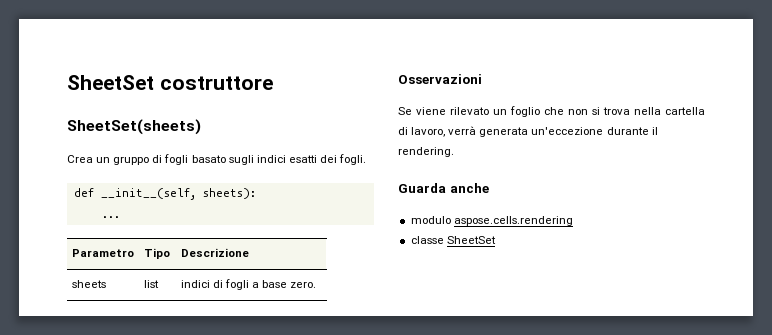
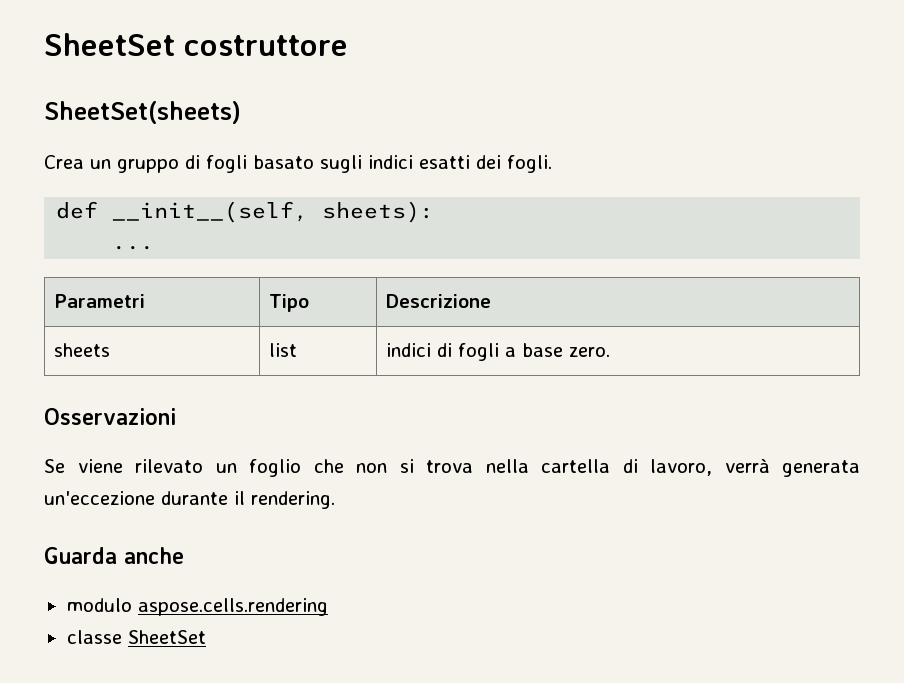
- Parametro | Tipo | Descrizione
+ Parametri | Tipo | Descrizione

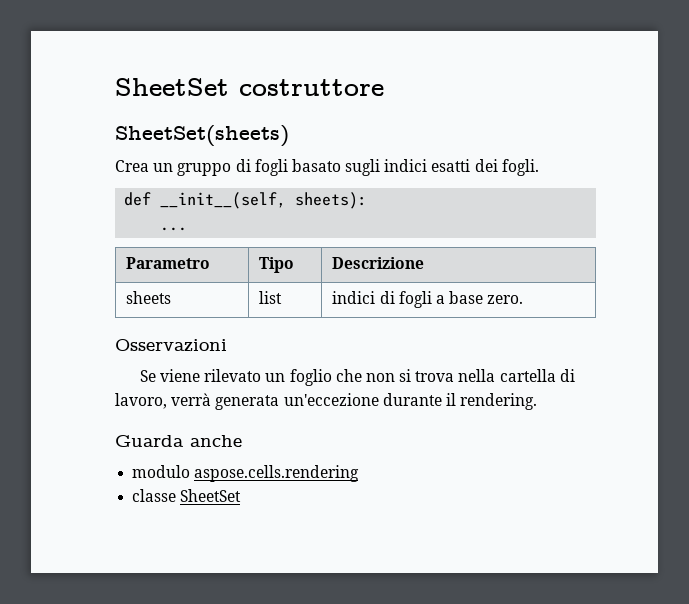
- Parametri | Tipo | Descrizione
+ Parametro | Tipo | Descrizione

